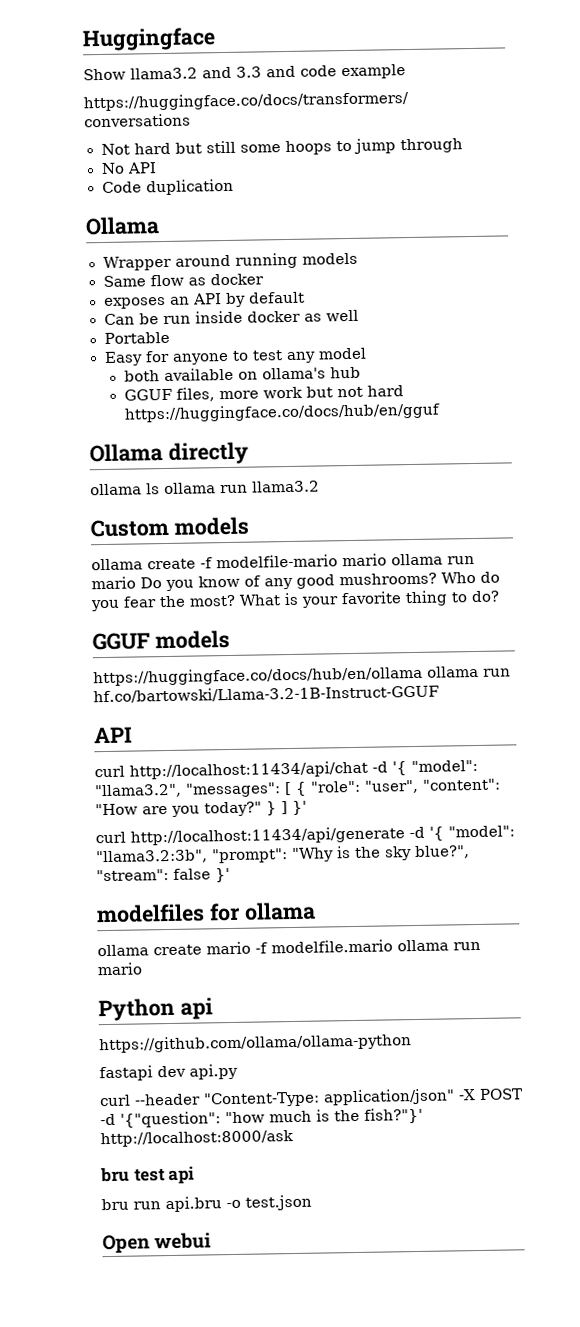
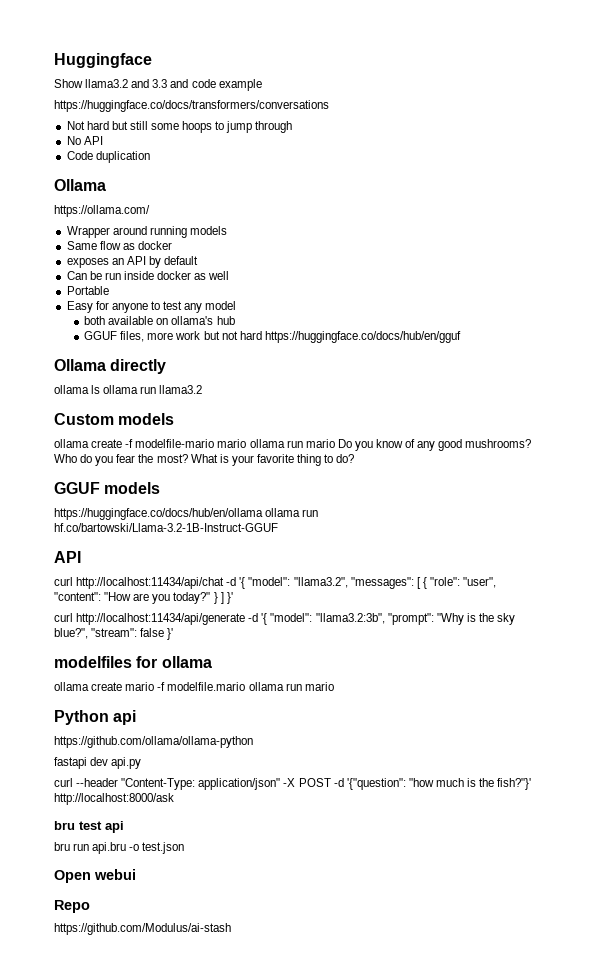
+ https://ollama.com/
+ Repo
+ https://github.com/Modulus/ai-stash

